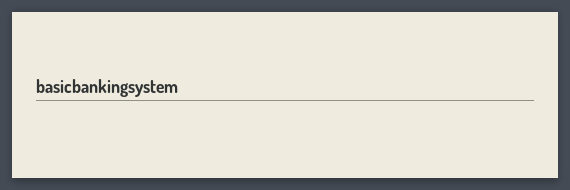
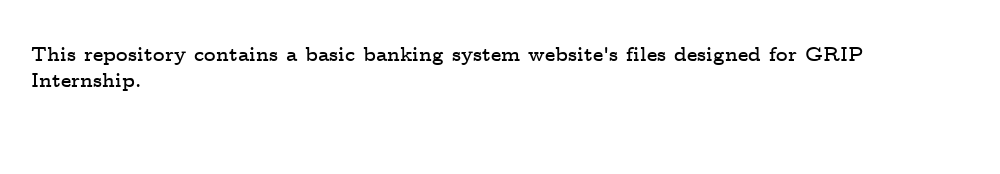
- basicbankingsystem
+ This repository contains a basic banking system website's files designed for GRIP Internship.

